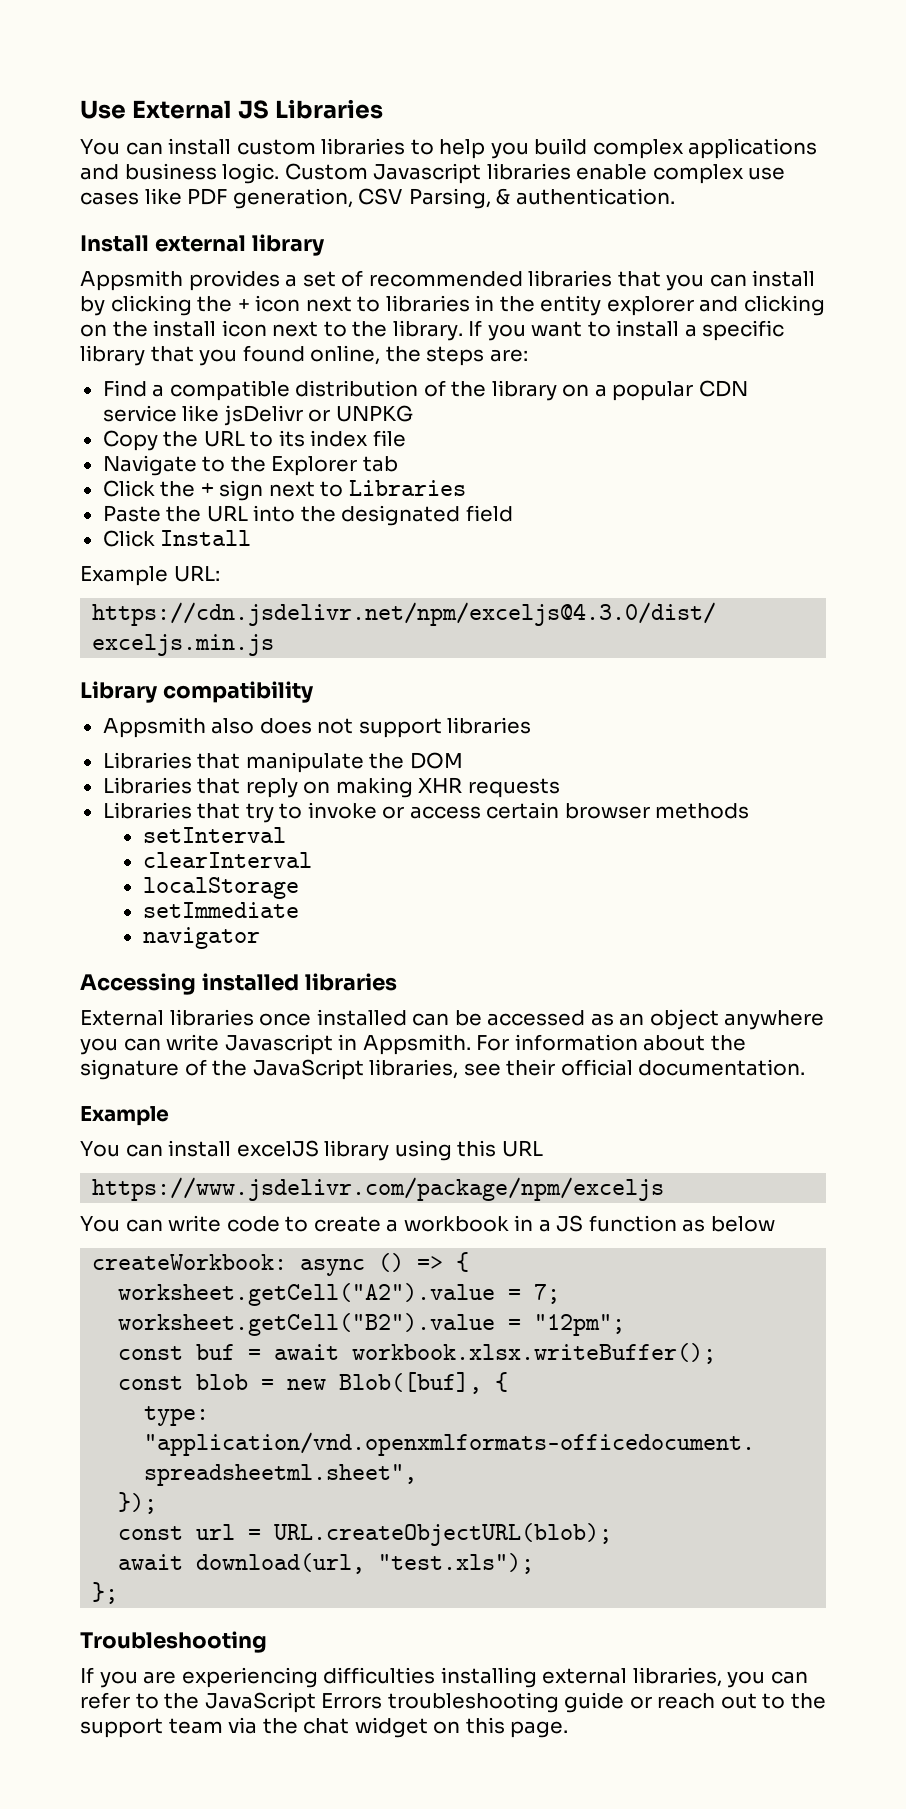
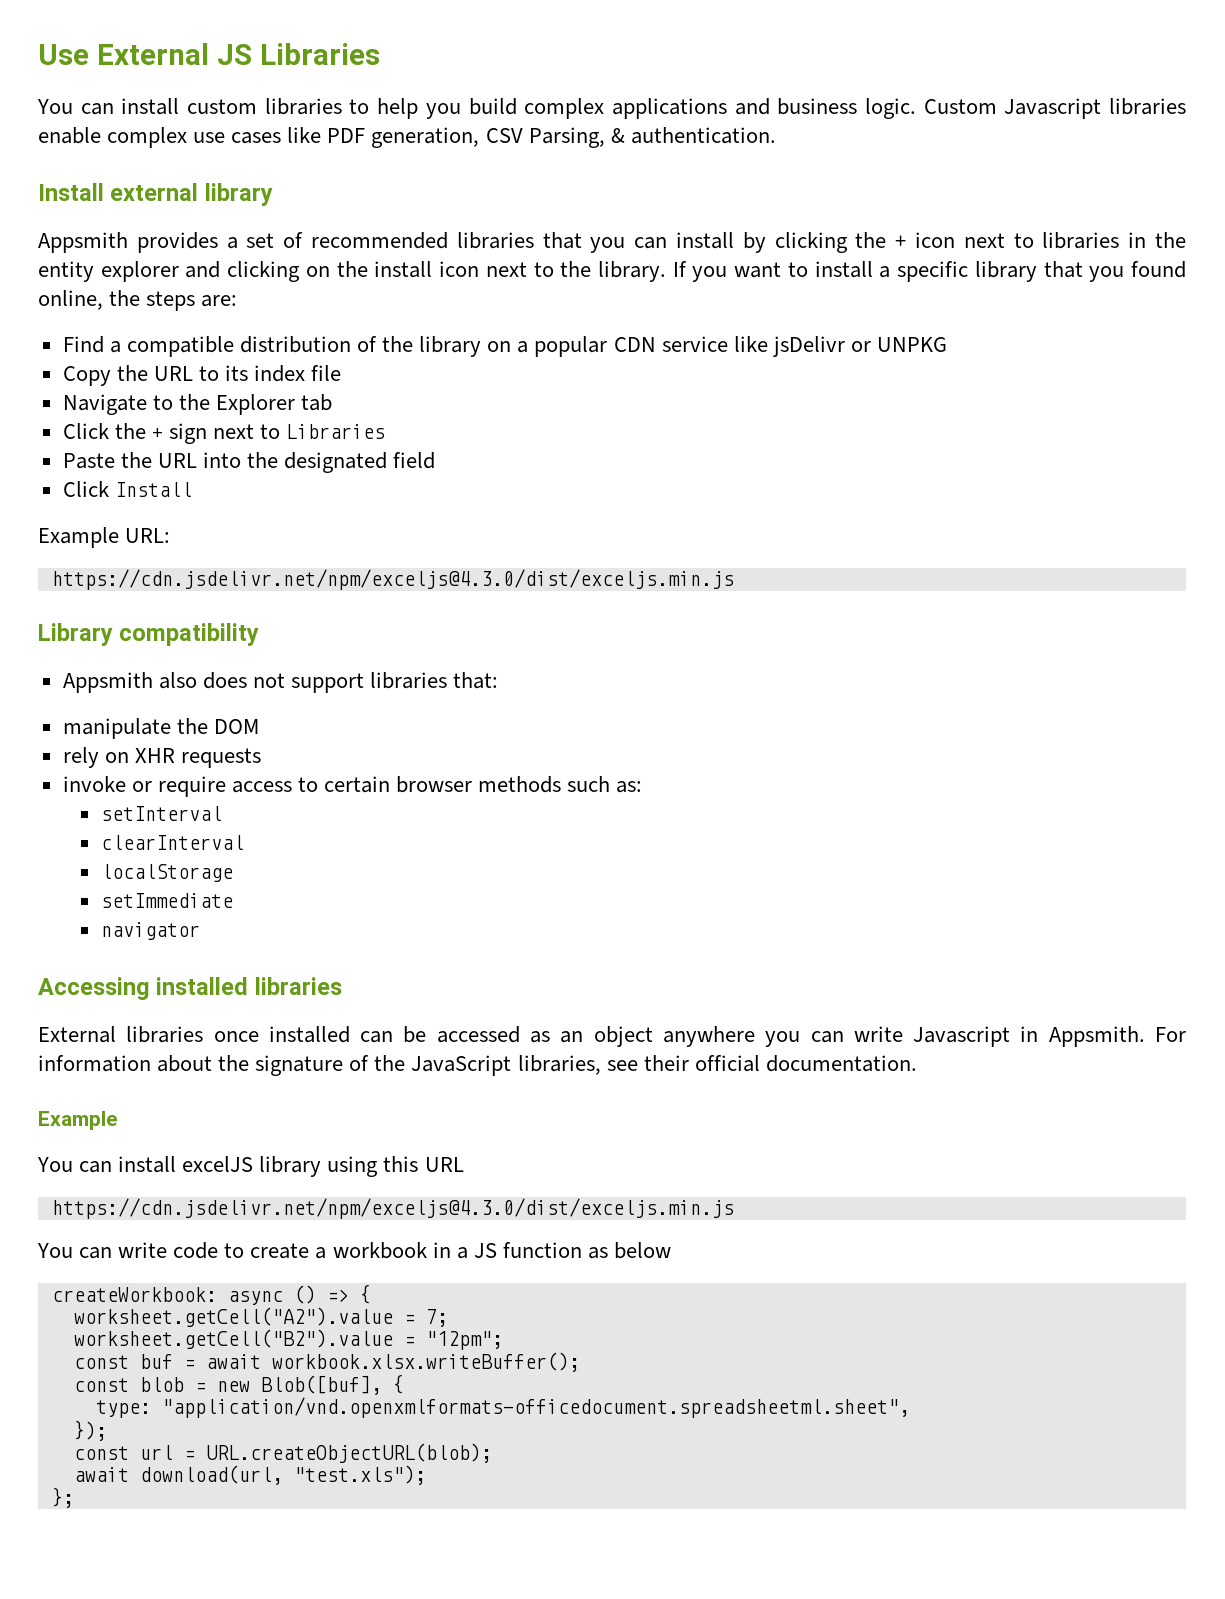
- Appsmith also does not support libraries
- Libraries that manipulate the DOM
+ Appsmith also does not support libraries that:
+ manipulate the DOM
- Libraries that reply on making XHR requests
- Libraries that try to invoke or access certain browser methods
+ rely on XHR requests
+ invoke or require access to certain browser methods such as:
  You can install excelJS library using this URL
- https://www.jsdelivr.com/package/npm/exceljs
+ https://cdn.jsdelivr.net/npm/exceljs@4.3.0/dist/exceljs.min.js
- Troubleshooting
- If you are experiencing difficulties installing external libraries, you can refer to the JavaScript Errors troubleshooting guide or reach out to the support team via the chat widget on this page.

